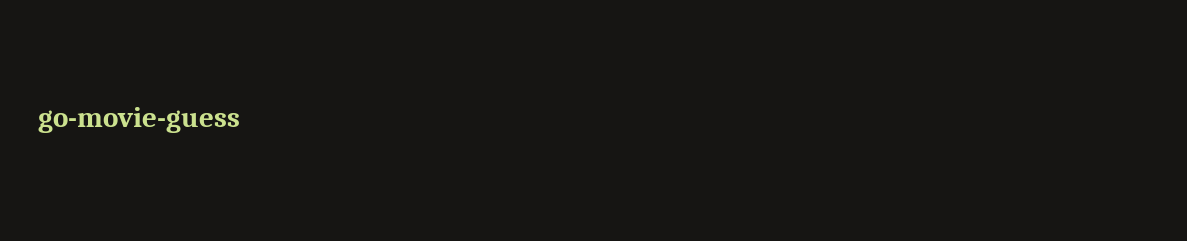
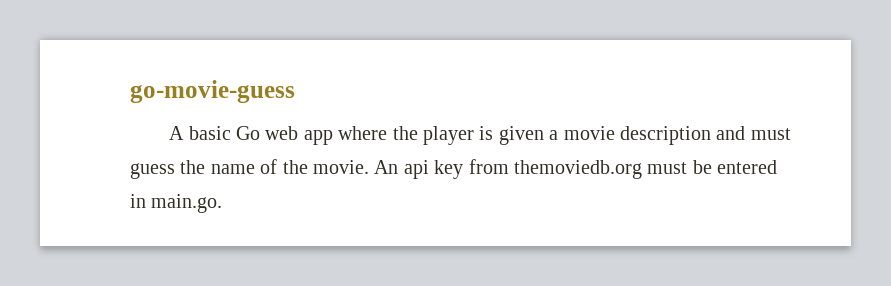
+ A basic Go web app where the player is given a movie description and must guess the name of the movie. An api key from themoviedb.org must be entered in main.go.

